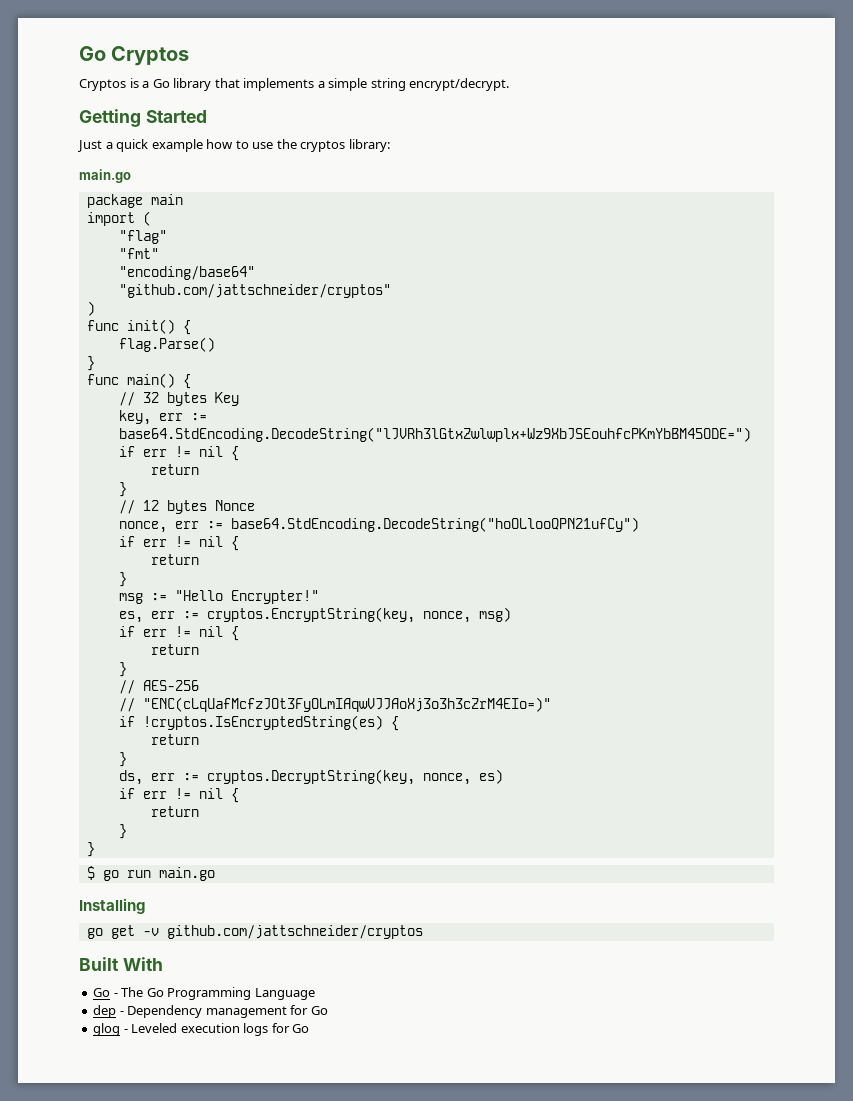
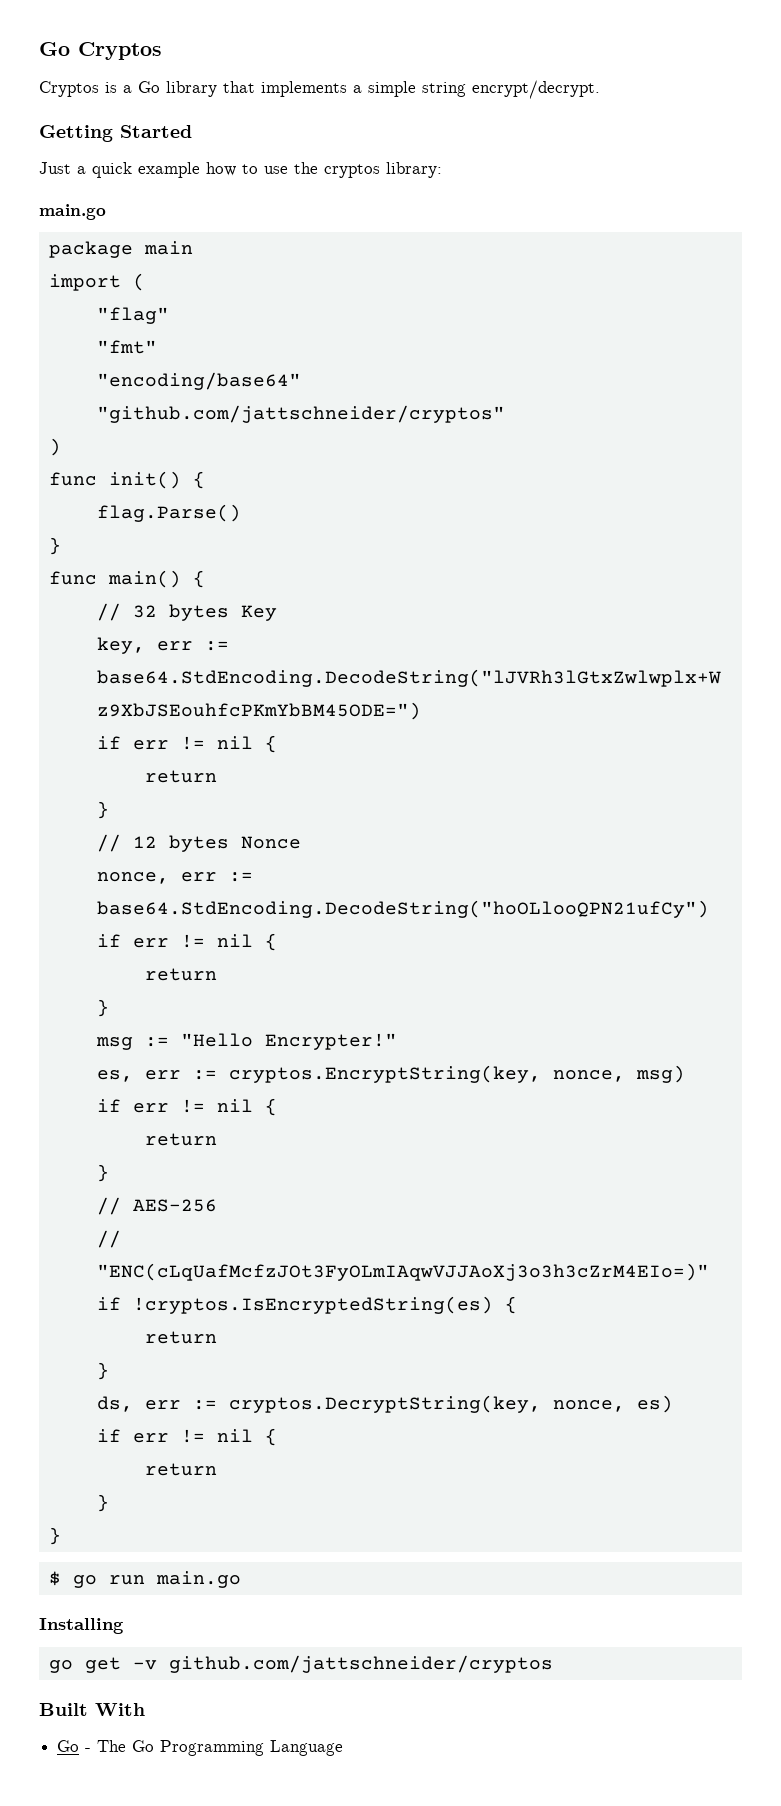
- dep - Dependency management for Go
- glog - Leveled execution logs for Go

